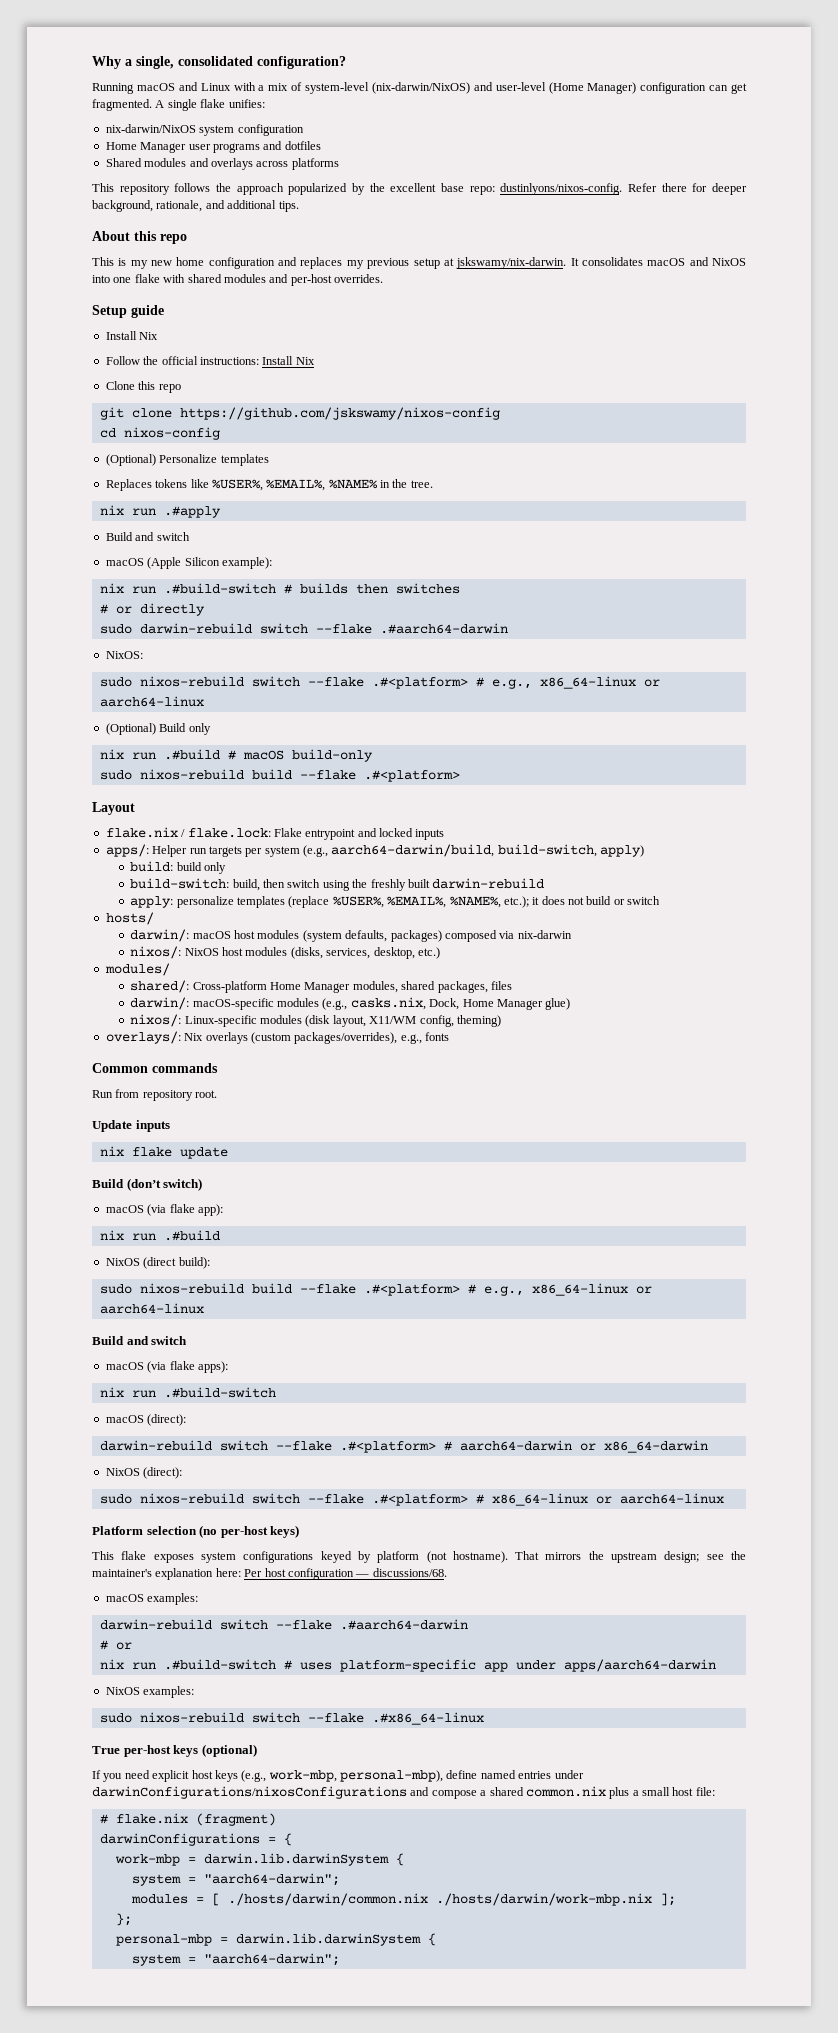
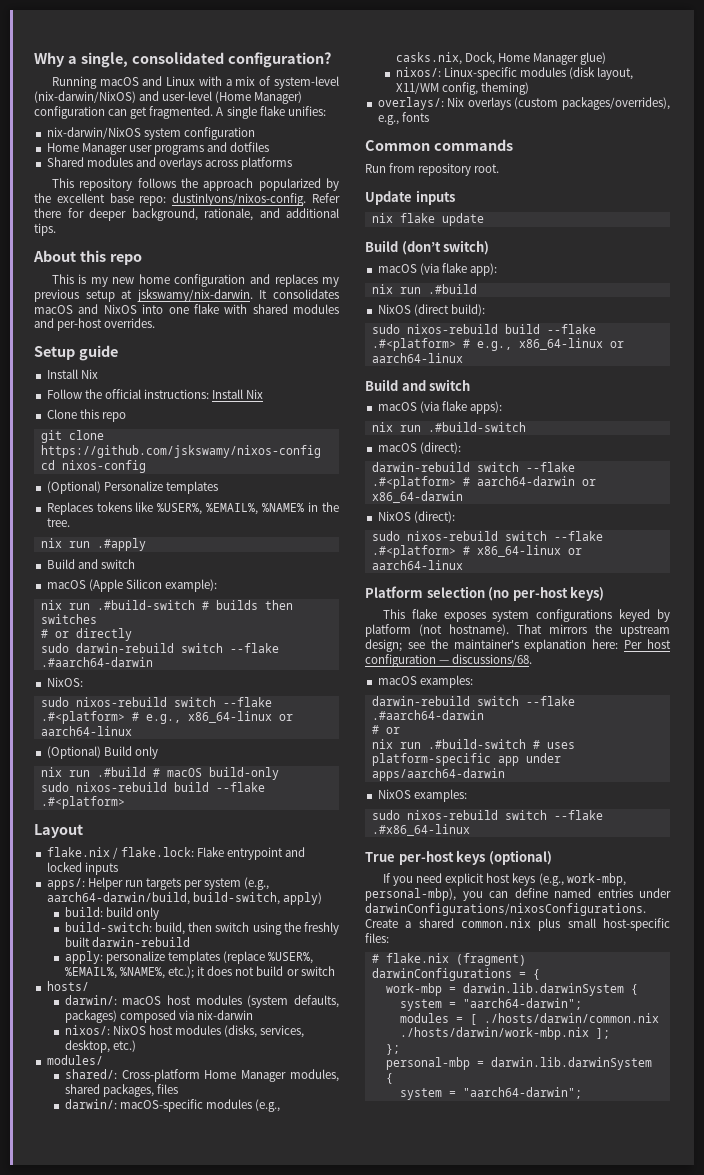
- If you need explicit host keys (e.g., work-mbp, personal-mbp), define named entries under darwinConfigurations/nixosConfigurations and compose a shared common.nix plus a small host file:
+ If you need explicit host keys (e.g., work-mbp, personal-mbp), you can define named entries under darwinConfigurations/nixosConfigurations. Create a shared common.nix plus small host-specific files:

